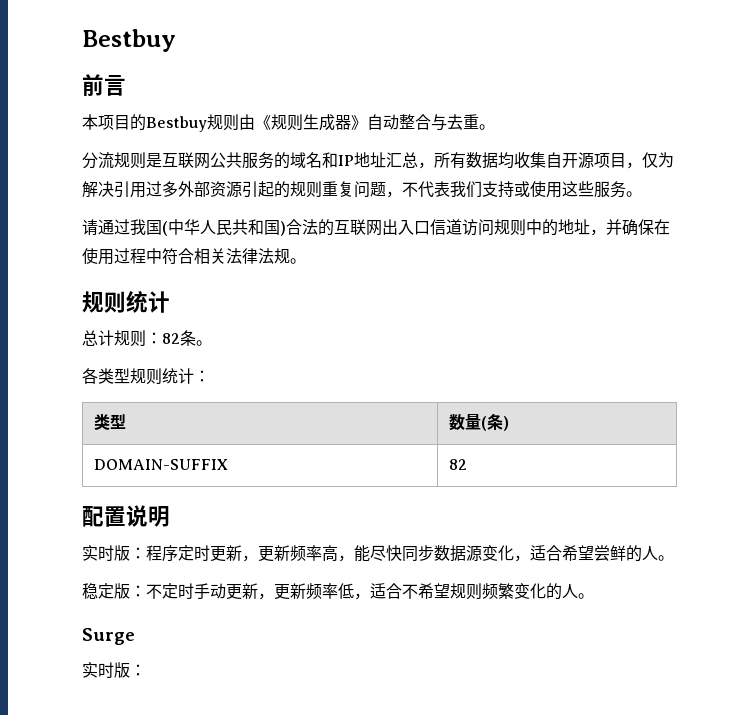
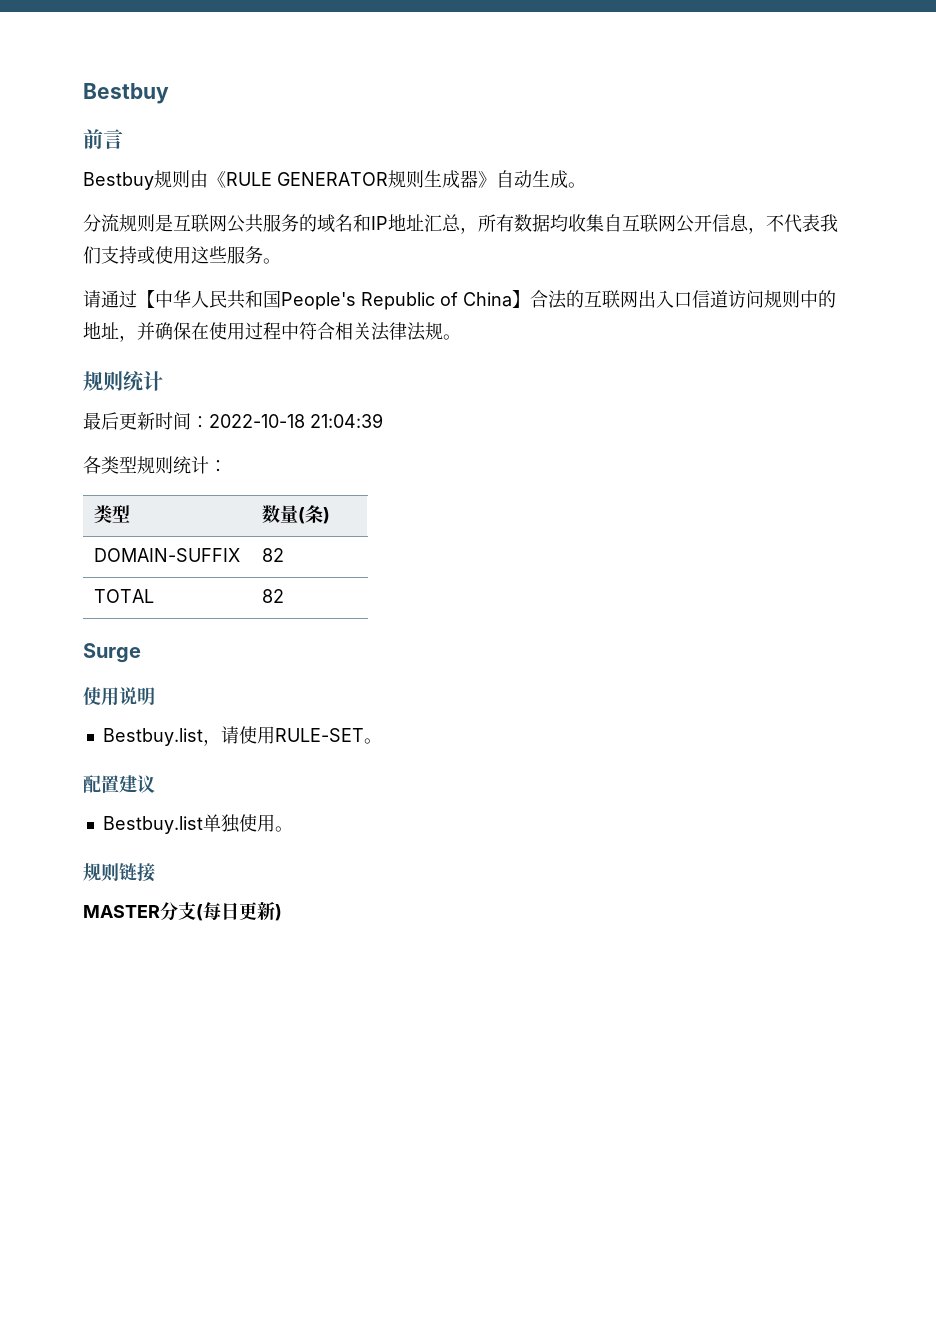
- 本项目的Bestbuy规则由《规则生成器》自动整合与去重。
+ Bestbuy规则由《RULE GENERATOR规则生成器》自动生成。
- 分流规则是互联网公共服务的域名和IP地址汇总，所有数据均收集自开源项目，仅为解决引用过多外部资源引起的规则重复问题，不代表我们支持或使用这些服务。
+ 分流规则是互联网公共服务的域名和IP地址汇总，所有数据均收集自互联网公开信息，不代表我们支持或使用这些服务。
- 请通过我国(中华人民共和国)合法的互联网出入口信道访问规则中的地址，并确保在使用过程中符合相关法律法规。
+ 请通过【中华人民共和国People's Republic of China】合法的互联网出入口信道访问规则中的地址，并确保在使用过程中符合相关法律法规。
- 总计规则：82条。
+ 最后更新时间：2022-10-18 21:04:39
- 配置说明
- 实时版：程序定时更新，更新频率高，能尽快同步数据源变化，适合希望尝鲜的人。
- 稳定版：不定时手动更新，更新频率低，适合不希望规则频繁变化的人。
+ TOTAL | 82
  Surge
- 实时版：
+ 使用说明
+ Bestbuy.list，请使用RULE-SET。
+ 配置建议
+ Bestbuy.list单独使用。
+ 规则链接
+ MASTER分支(每日更新)

